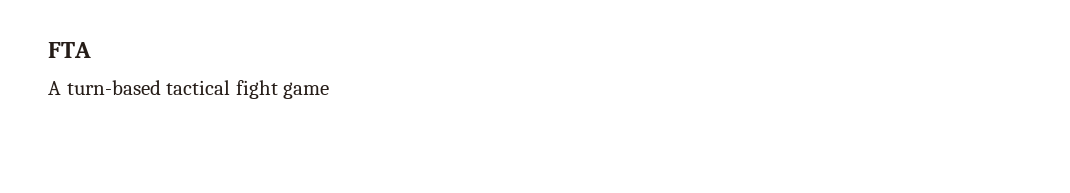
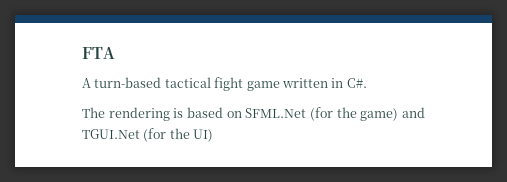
- A turn-based tactical fight game
+ A turn-based tactical fight game written in C#.
+ The rendering is based on SFML.Net (for the game) and TGUI.Net (for the UI)

